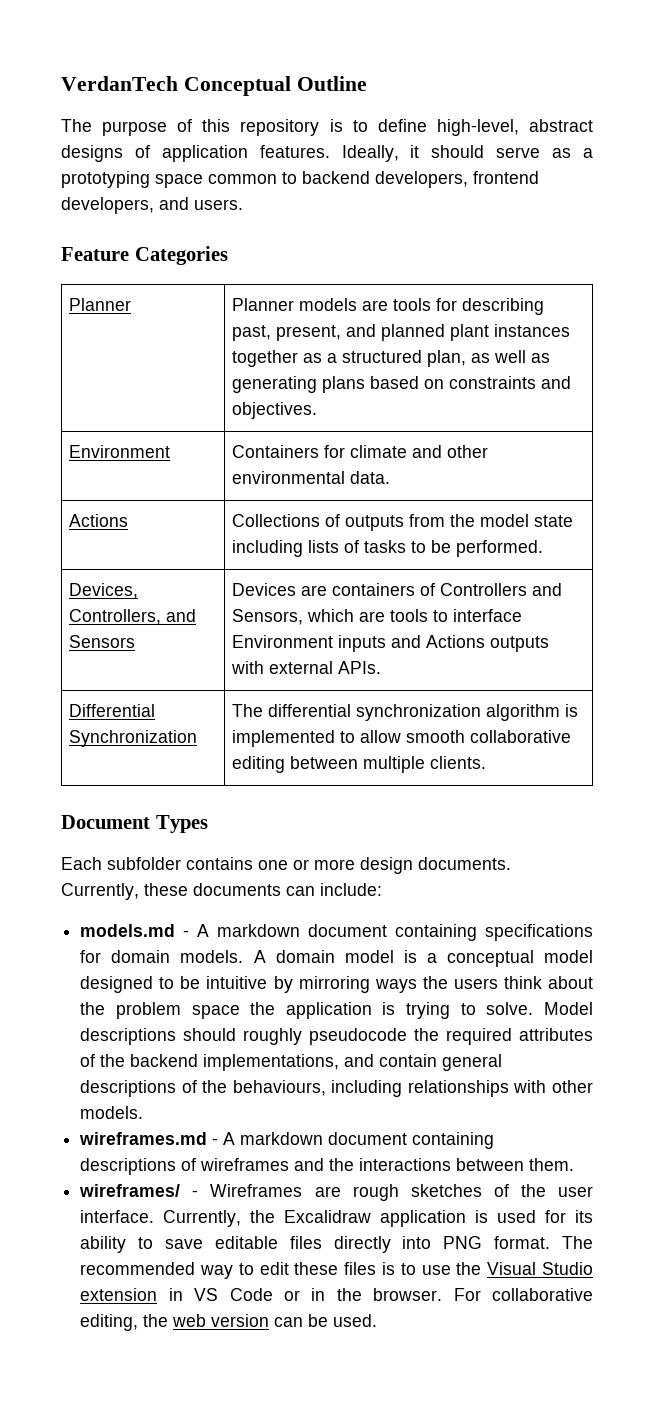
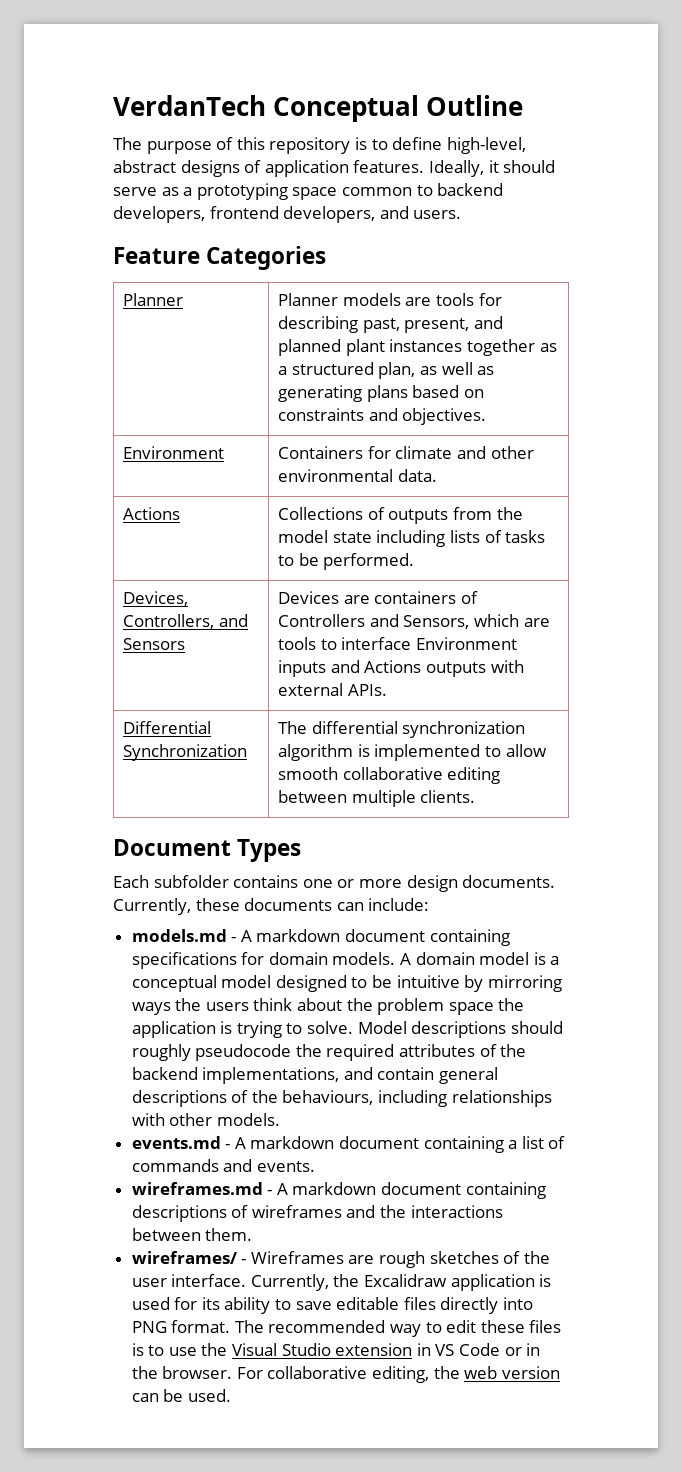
+ events.md - A markdown document containing a list of commands and events.

